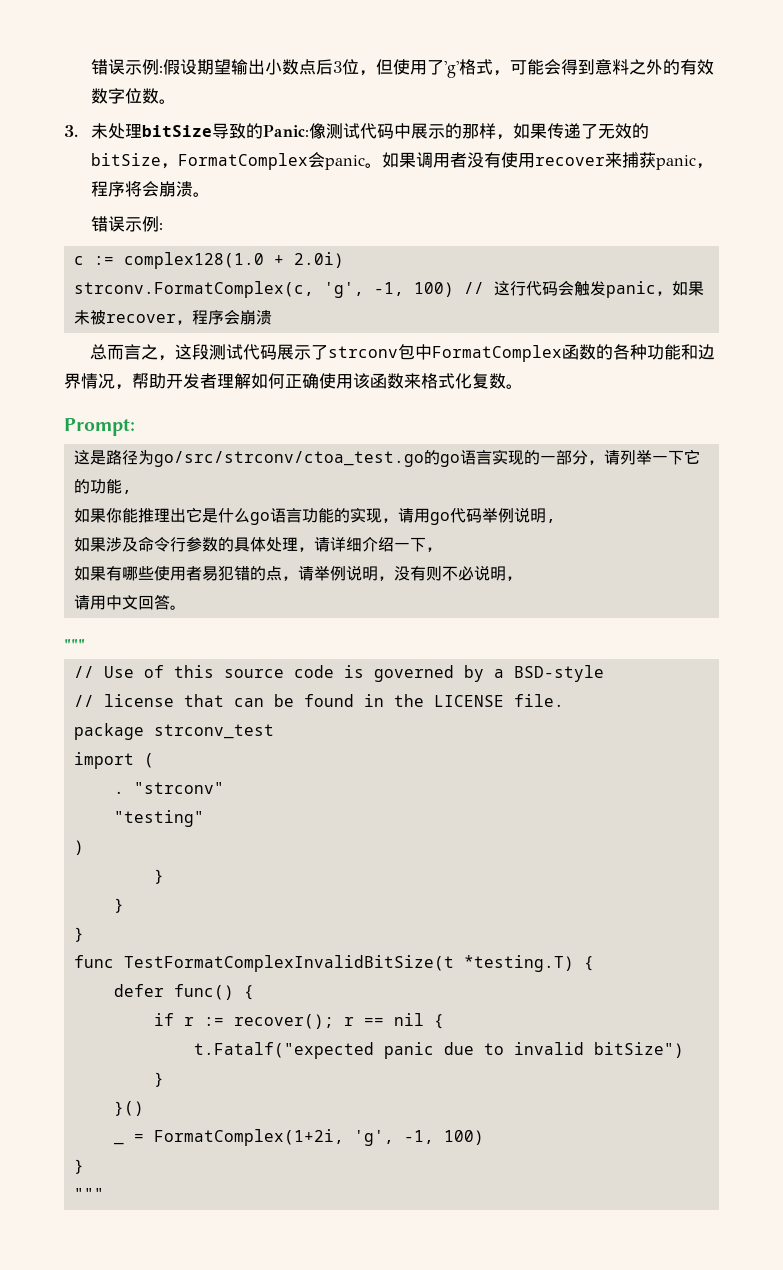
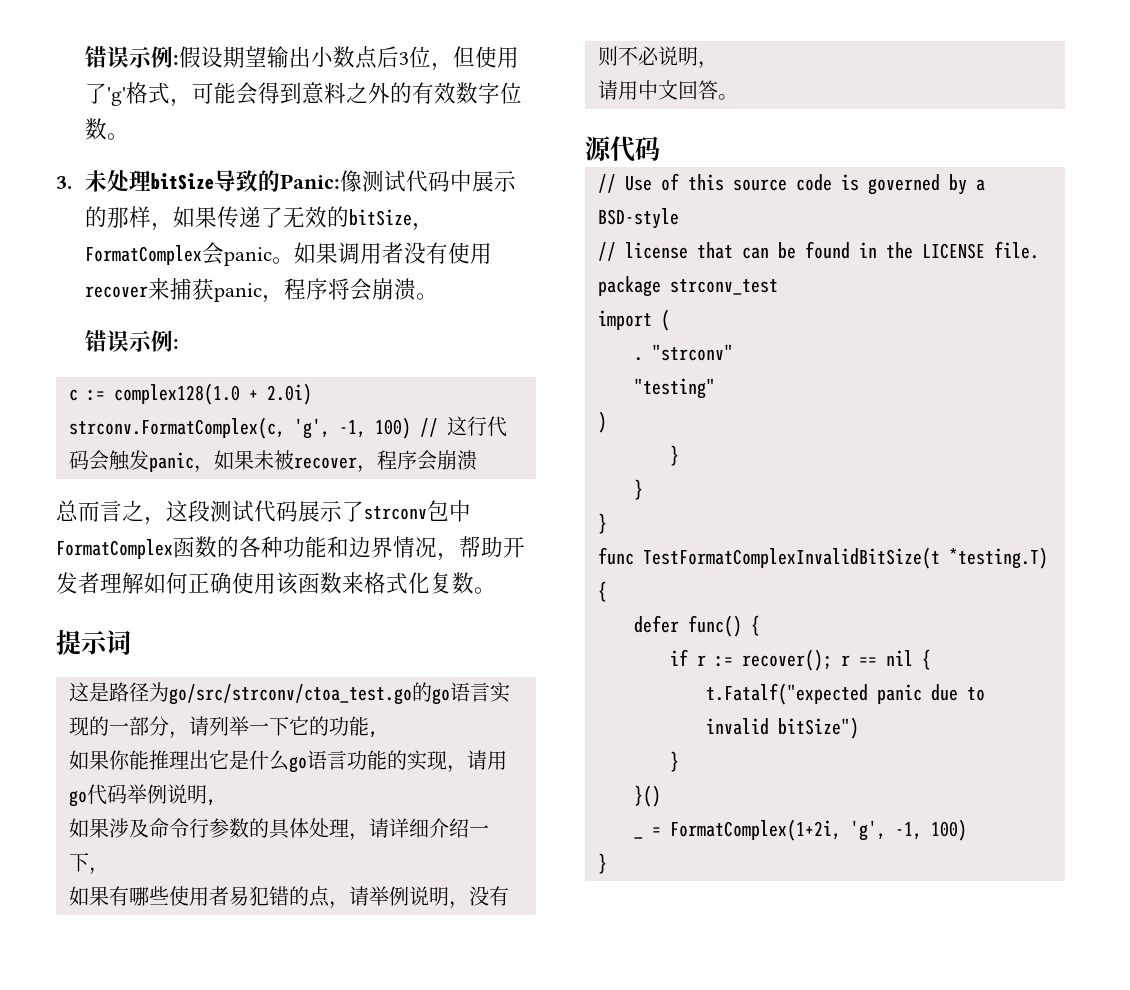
- Prompt:
+ 提示词
  请用中文回答。
- """
+ 源代码
  _ = FormatComplex(1+2i, 'g', -1, 100)
  }
- """

